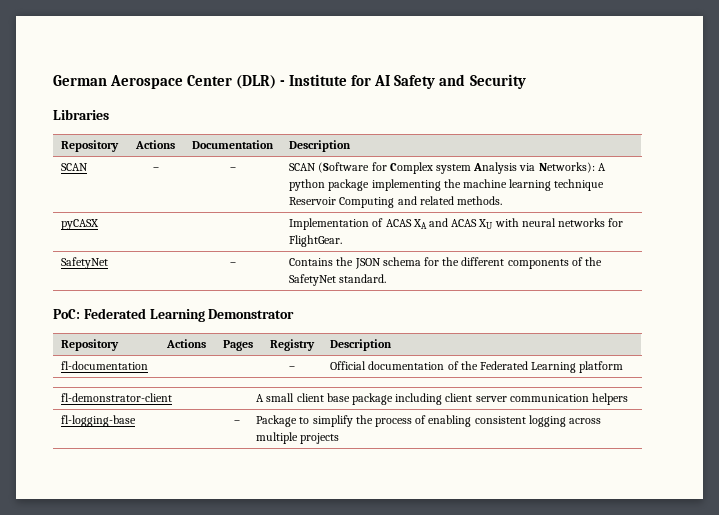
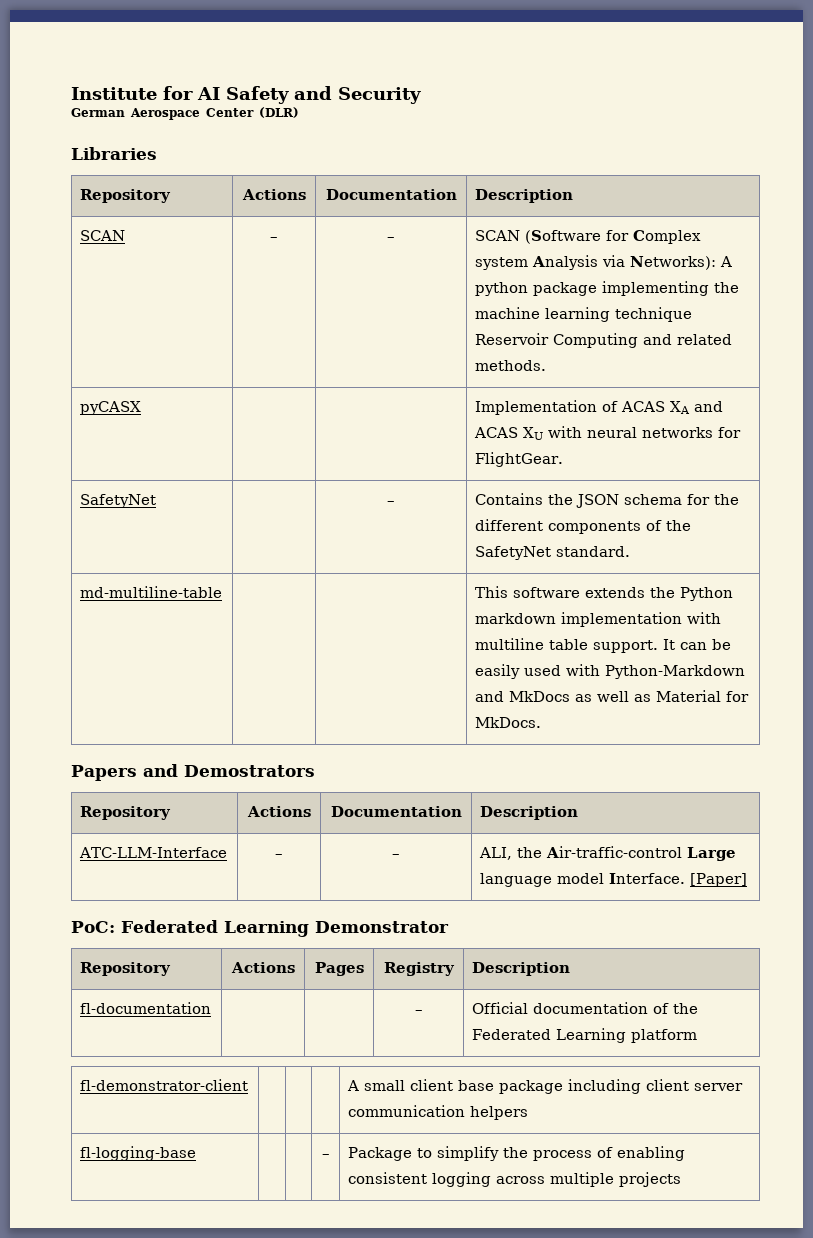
- German Aerospace Center (DLR) - Institute for AI Safety and Security
+ Institute for AI Safety and Security
+ German Aerospace Center (DLR)
+ md-multiline-table | | | This software extends the Python markdown implementation with multiline table support. It can be easily used with Python-Markdown and MkDocs as well as Material for MkDocs.
+ Papers and Demostrators
+ Repository | Actions | Documentation | Description
+ ATC-LLM-Interface | – | – | ALI, the Air-traffic-control Large language model Interface. [Paper]

